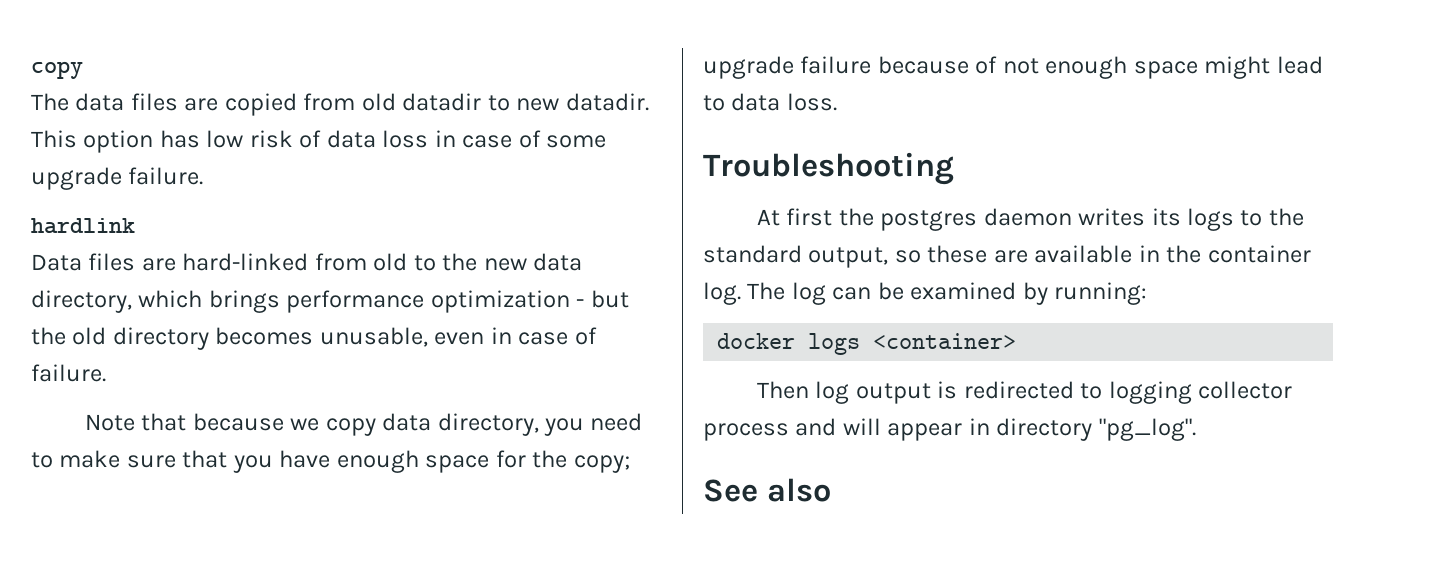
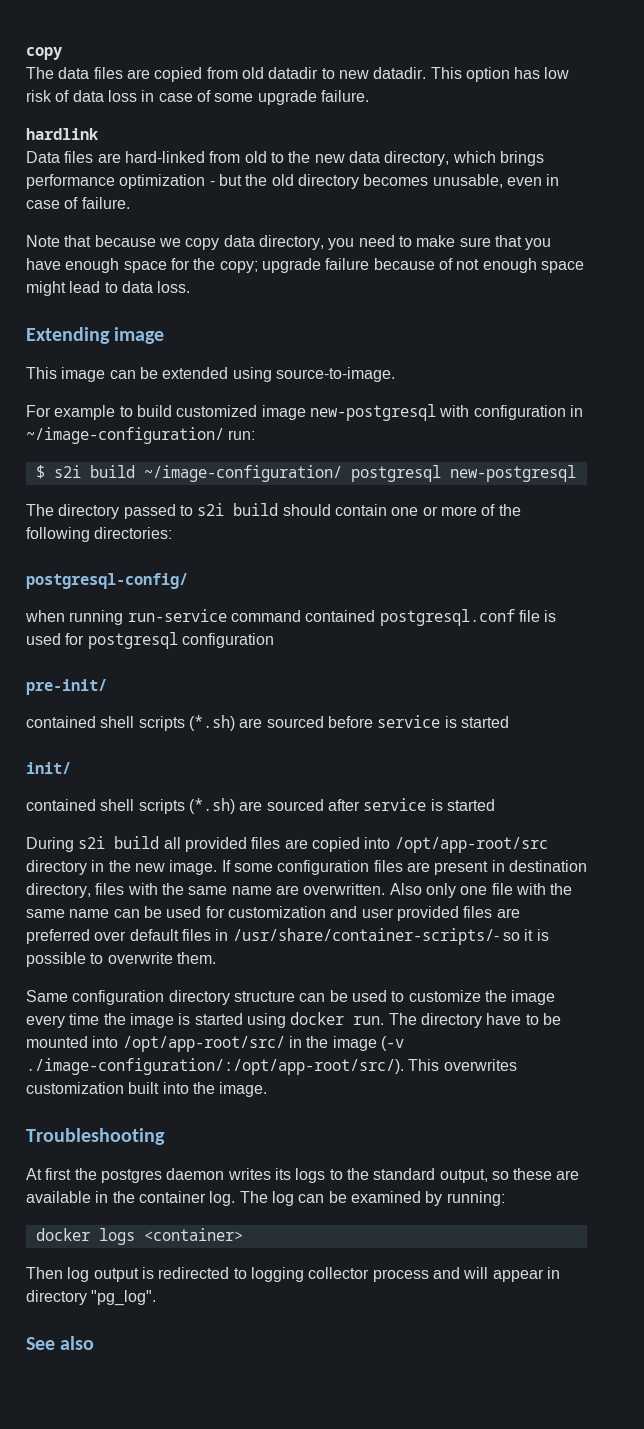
+ Extending image
+ This image can be extended using source-to-image.
+ For example to build customized image new-postgresql with configuration in ~/image-configuration/ run:
+ $ s2i build ~/image-configuration/ postgresql new-postgresql
+ The directory passed to s2i build should contain one or more of the following directories:
+ postgresql-config/
+ when running run-service command contained postgresql.conf file is used for postgresql configuration
+ pre-init/
+ contained shell scripts (*.sh) are sourced before service is started
+ init/
+ contained shell scripts (*.sh) are sourced after service is started
+ During s2i build all provided files are copied into /opt/app-root/src directory in the new image. If some configuration files are present in destination directory, files with the same name are overwritten. Also only one file with the same name can be used for customization and user provided files are preferred over default files in /usr/share/container-scripts/- so it is possible to overwrite them.
+ Same configuration directory structure can be used to customize the image every time the image is started using docker run. The directory have to be mounted into /opt/app-root/src/ in the image (-v ./image-configuration/:/opt/app-root/src/). This overwrites customization built into the image.

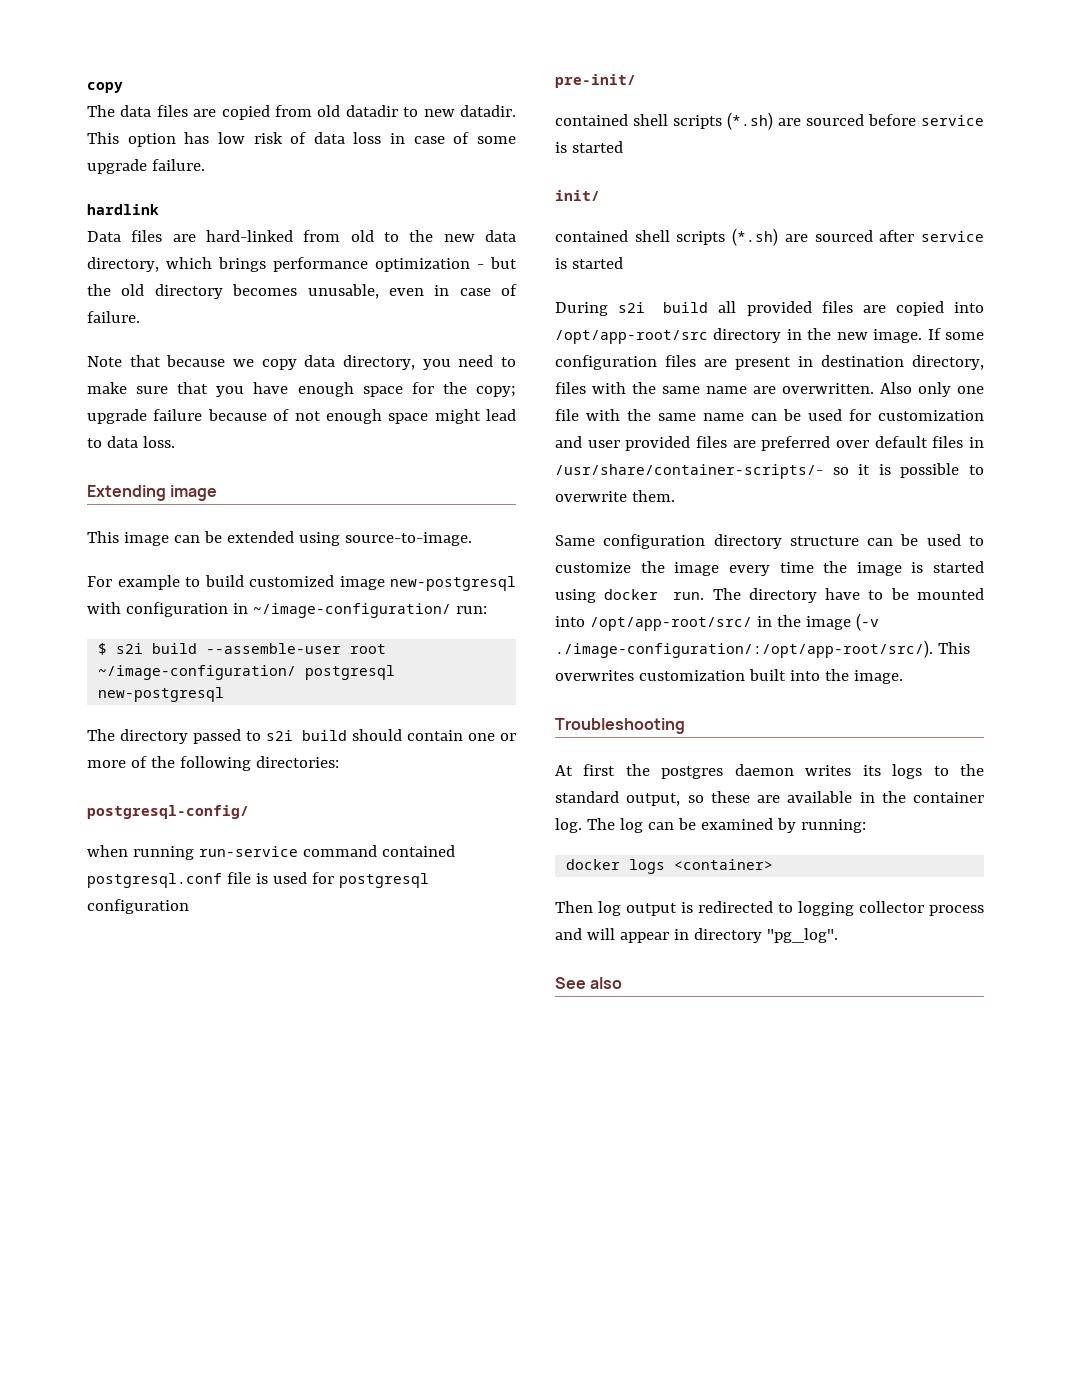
- $ s2i build ~/image-configuration/ postgresql new-postgresql
+ $ s2i build --assemble-user root ~/image-configuration/ postgresql new-postgresql

